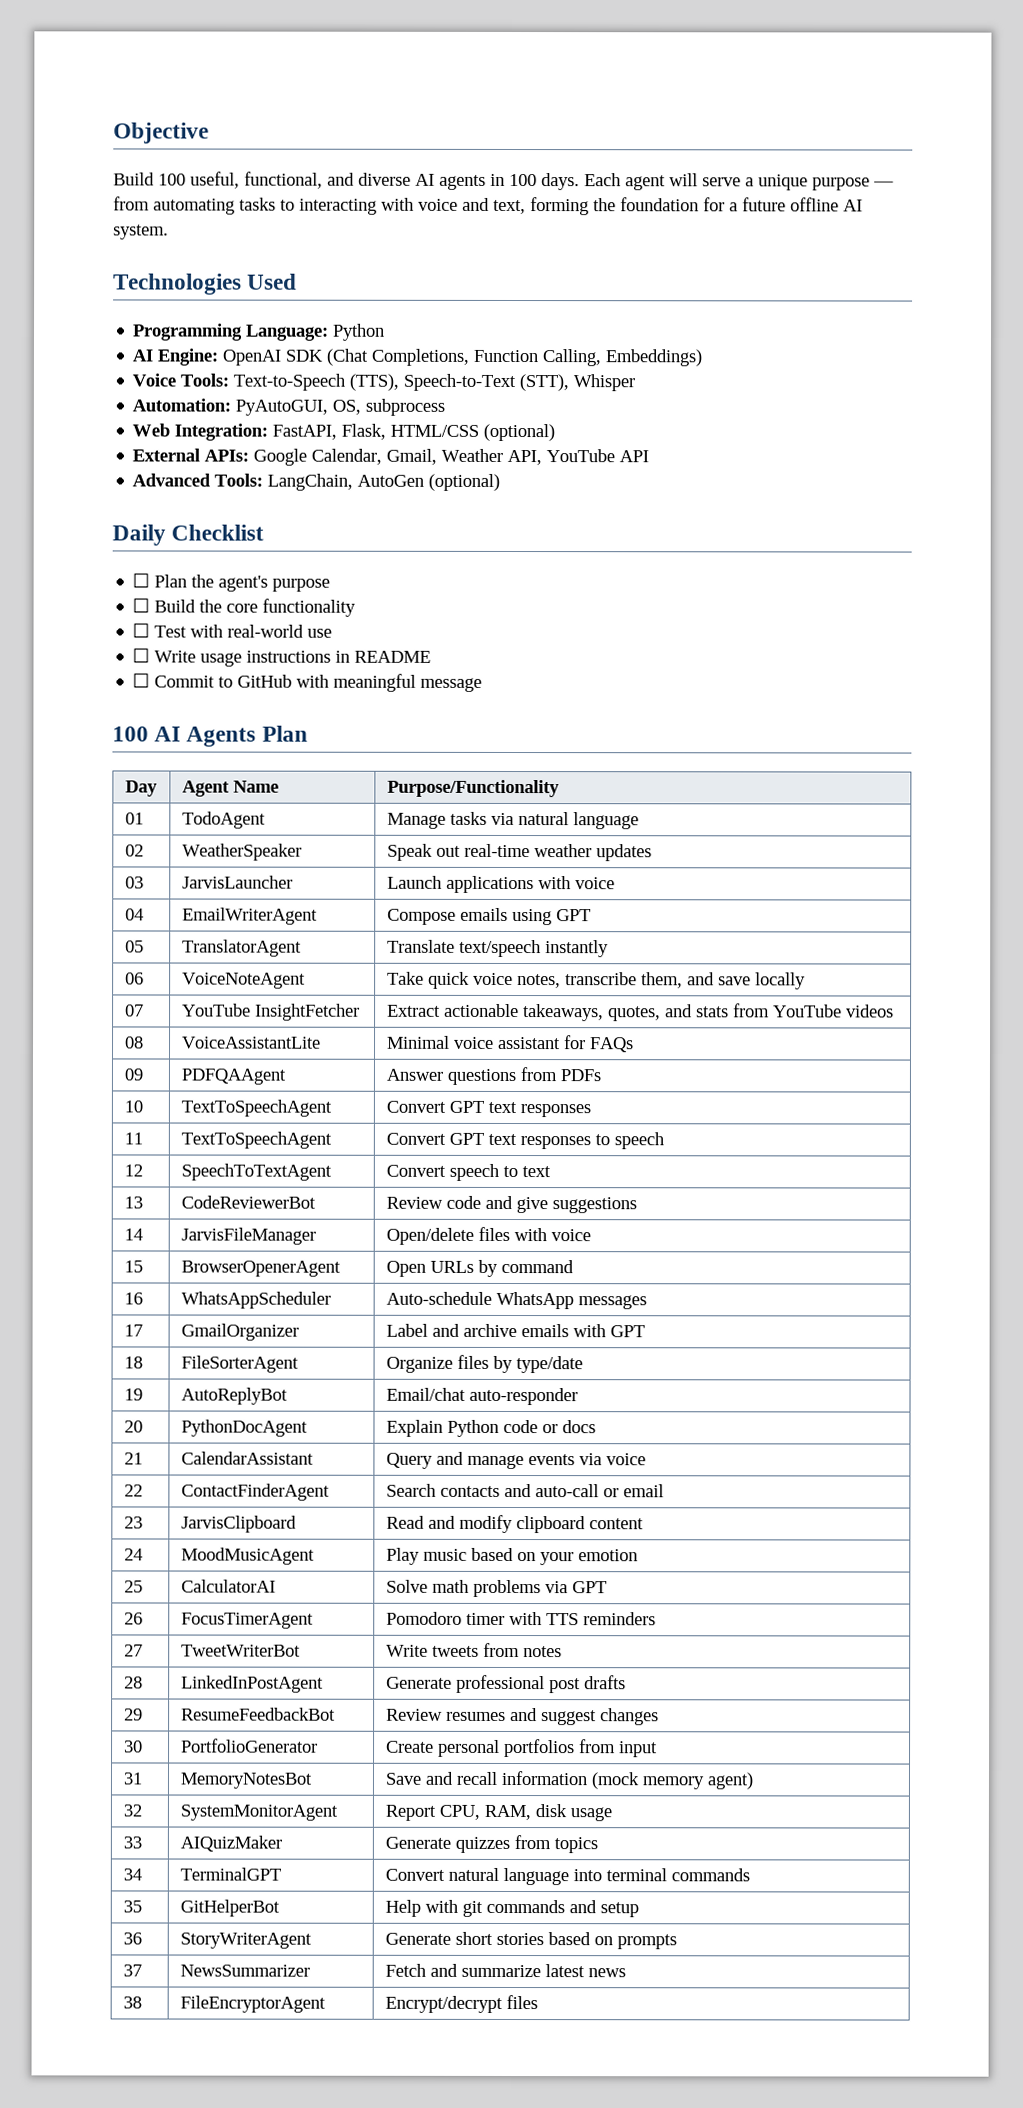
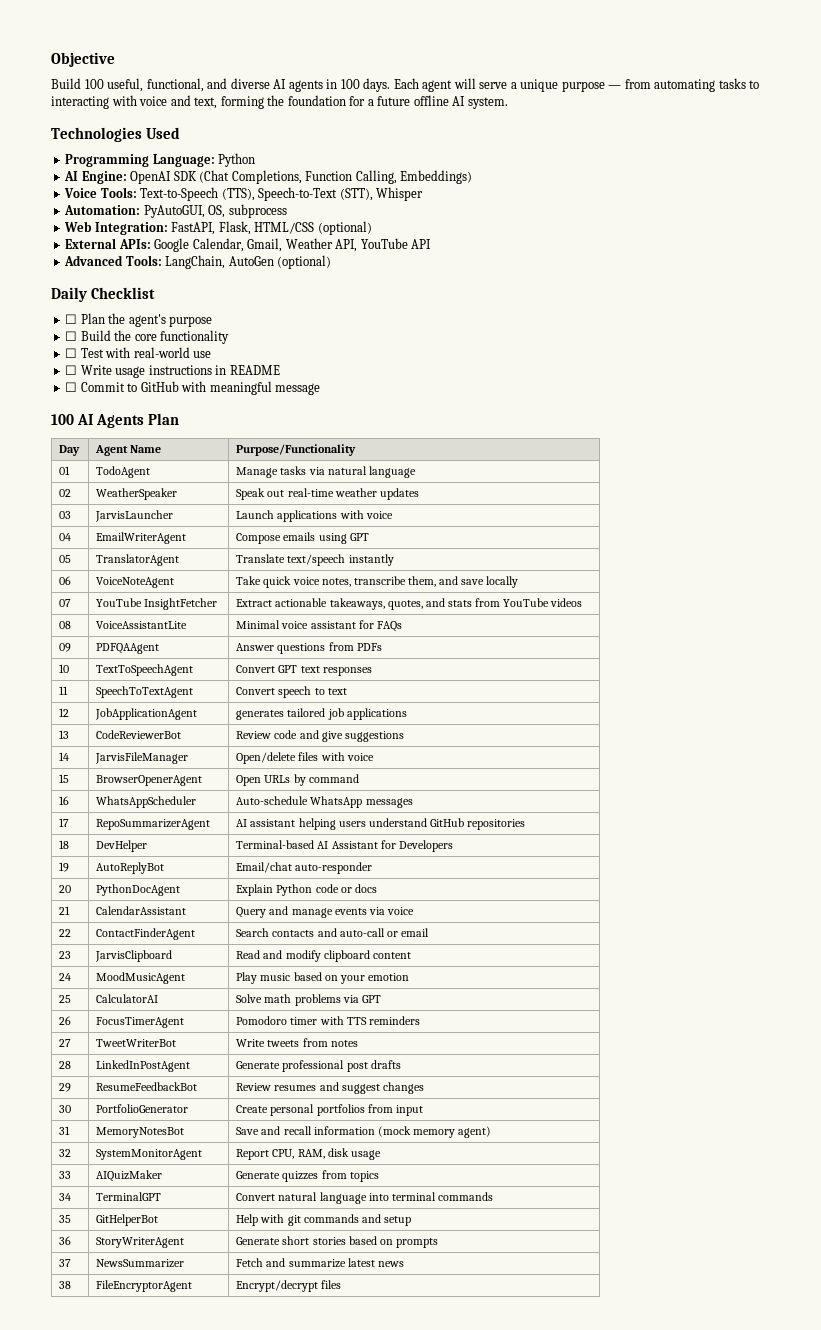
- 11 | TextToSpeechAgent | Convert GPT text responses to speech
- 12 | SpeechToTextAgent | Convert speech to text
+ 11 | SpeechToTextAgent | Convert speech to text
+ 12 | JobApplicationAgent | generates tailored job applications
- 17 | GmailOrganizer | Label and archive emails with GPT
- 18 | FileSorterAgent | Organize files by type/date
+ 17 | RepoSummarizerAgent | AI assistant helping users understand GitHub repositories
+ 18 | DevHelper | Terminal-based AI Assistant for Developers

